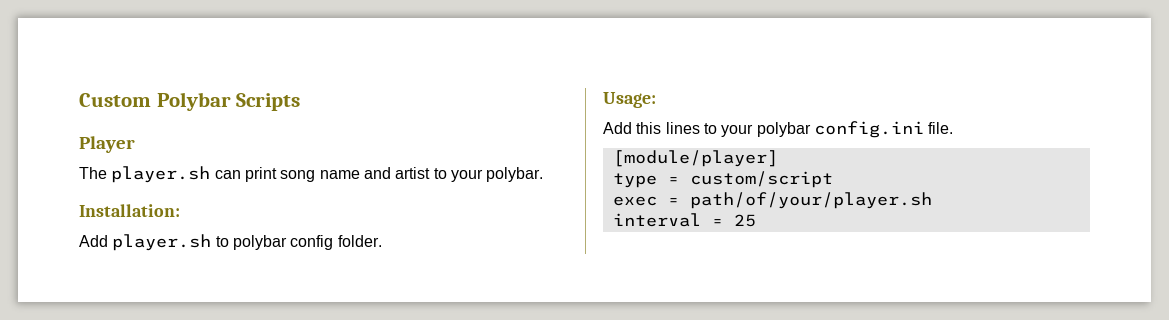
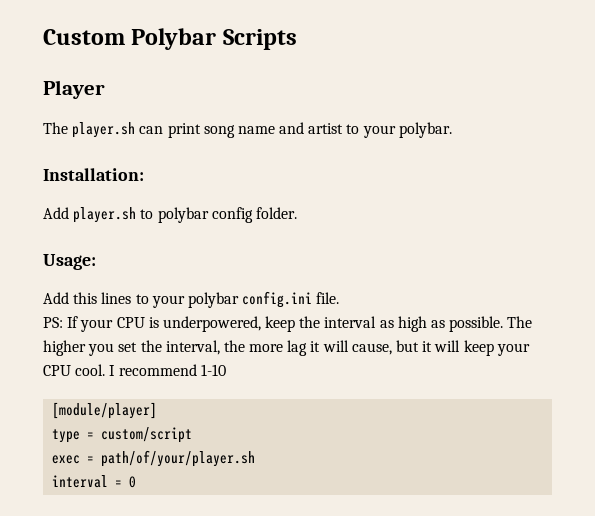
+ PS: If your CPU is underpowered, keep the interval as high as possible. The higher you set the interval, the more lag it will cause, but it will keep your CPU cool. I recommend 1-10
- interval = 25
+ interval = 0

